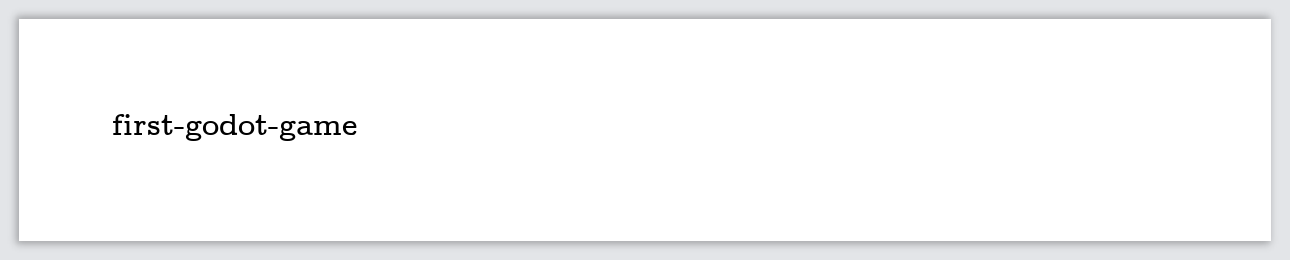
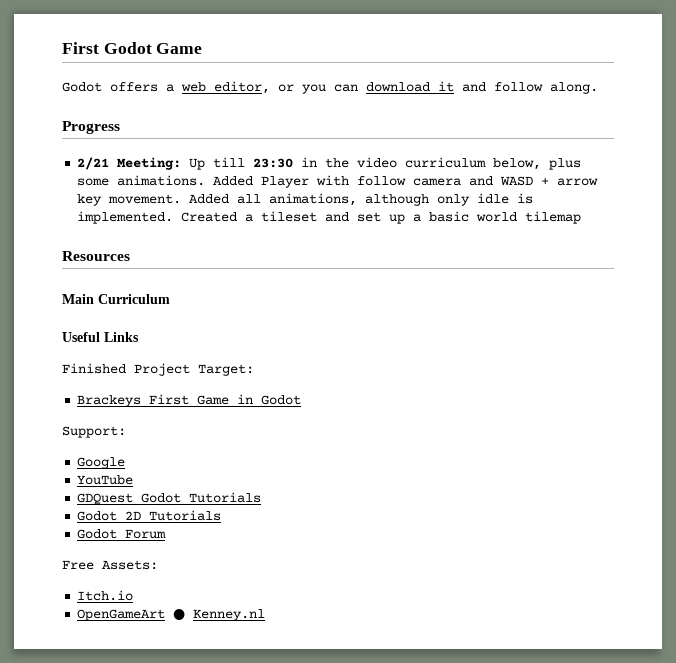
- first-godot-game
+ First Godot Game
+ Godot offers a web editor, or you can download it and follow along.
+ Progress
+ 2/21 Meeting: Up till 23:30 in the video curriculum below, plus some animations. Added Player with follow camera and WASD + arrow key movement. Added all animations, although only idle is implemented. Created a tileset and set up a basic world tilemap
+ Resources
+ Main Curriculum
+ Useful Links
+ Finished Project Target:
+ Brackeys First Game in Godot
+ Support:
+ Google
+ YouTube
+ GDQuest Godot Tutorials
+ Godot 2D Tutorials
+ Godot Forum
+ Free Assets:
+ Itch.io
+ OpenGameArt ● Kenney.nl

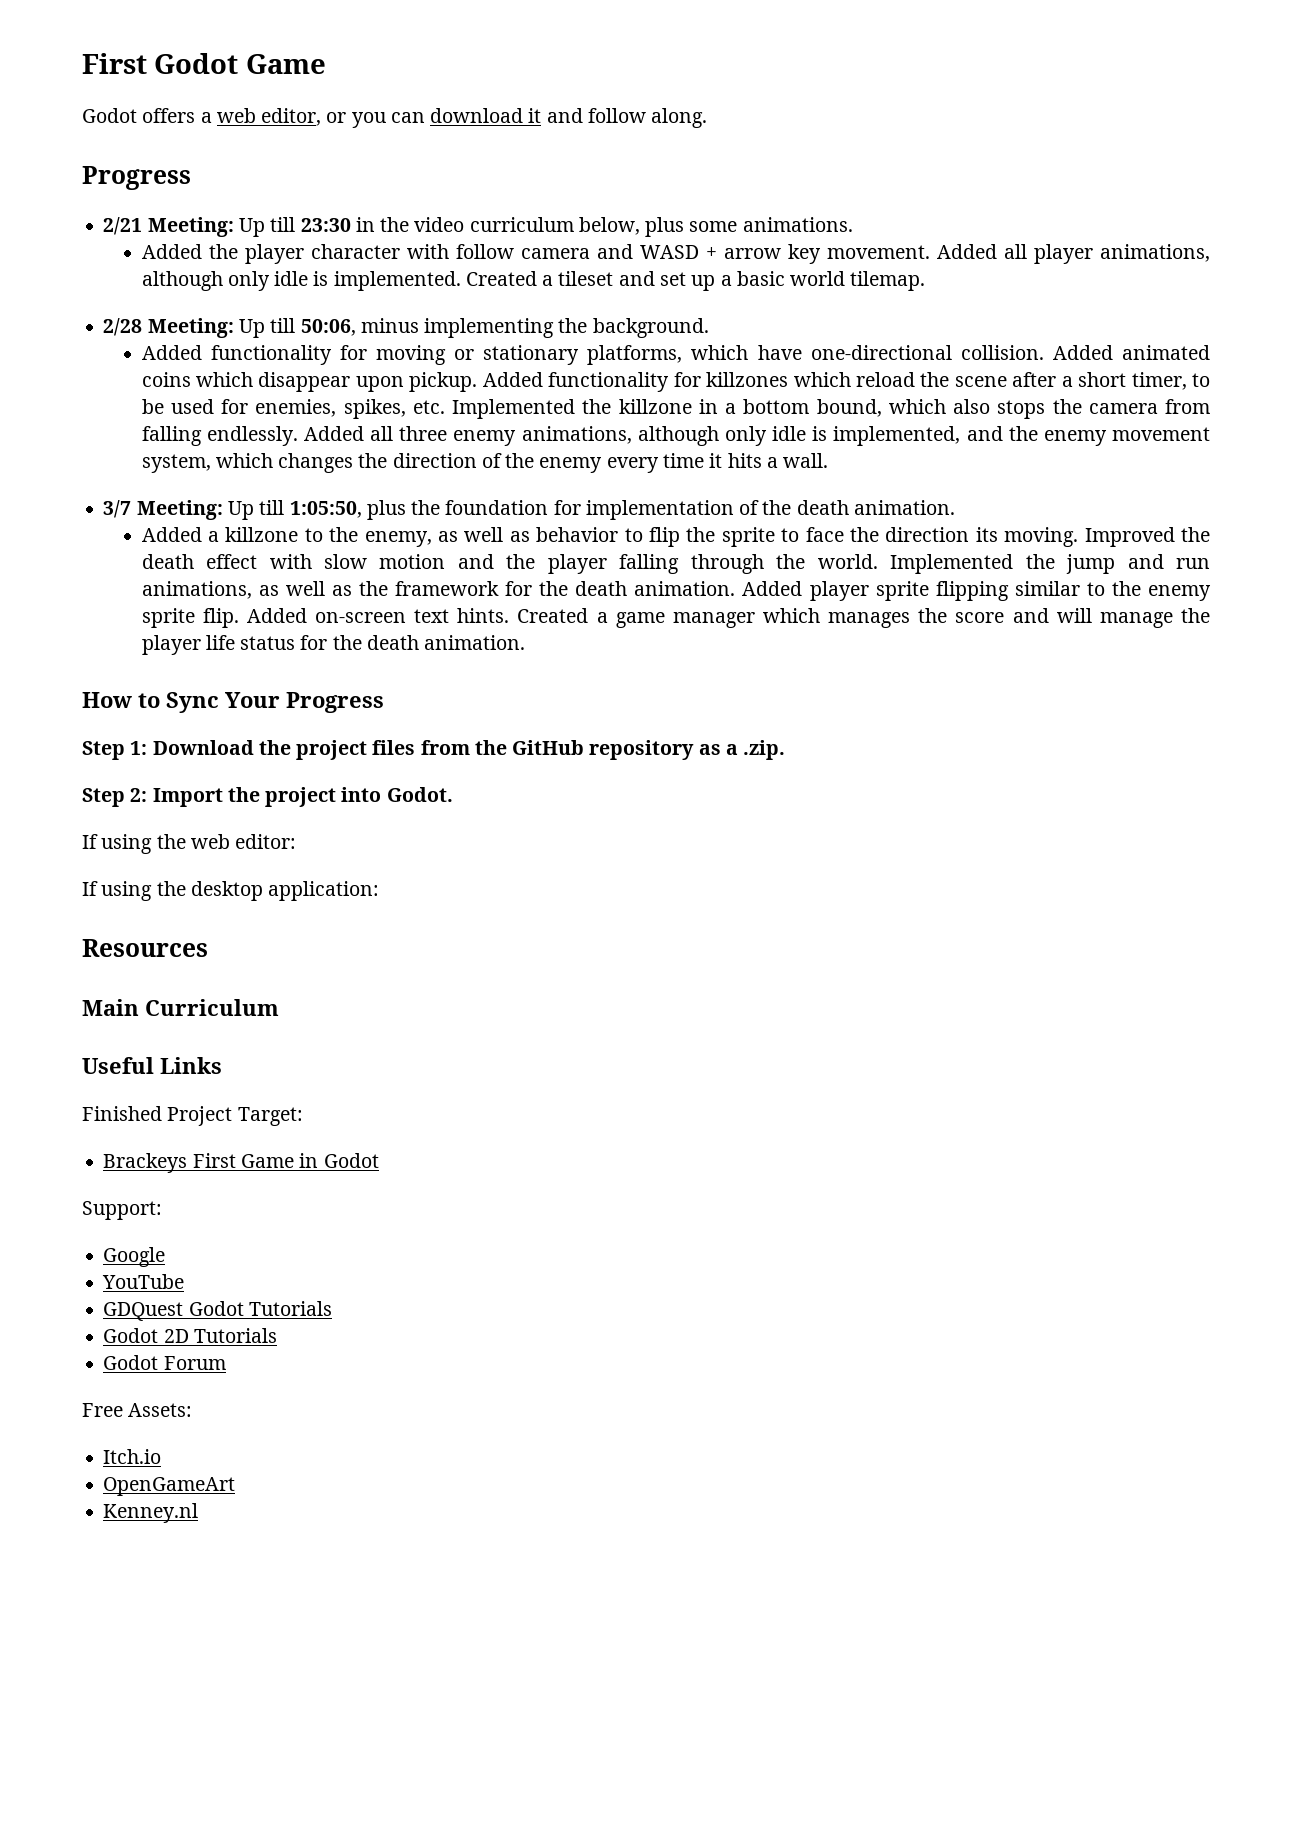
- 2/21 Meeting: Up till 23:30 in the video curriculum below, plus some animations. Added Player with follow camera and WASD + arrow key movement.
+ 2/21 Meeting: Up till 23:30 in the video curriculum below, plus some animations.
+ Added the player character with follow camera and WASD + arrow key movement.
- Added all animations, although only idle is implemented.
+ Added all player animations, although only idle is implemented.
- Created a tileset and set up a basic world tilemap
+ Created a tileset and set up a basic world tilemap.
+ 2/28 Meeting: Up till 50:06, minus implementing the background.
+ Added functionality for moving or stationary platforms, which have one-directional collision. Added animated coins which disappear upon pickup. Added functionality for killzones which reload the scene after a short timer, to be used for enemies, spikes, etc. Implemented the killzone in a bottom bound, which also stops the camera from falling endlessly. Added all three enemy animations, although only idle is implemented, and the enemy movement system, which changes the direction of the enemy every time it hits a wall.
+ 3/7 Meeting: Up till 1:05:50, plus the foundation for implementation of the death animation.
+ Added a killzone to the enemy, as well as behavior to flip the sprite to face the direction its moving. Improved the death effect with slow motion and the player falling through the world. Implemented the jump and run animations, as well as the framework for the death animation. Added player sprite flipping similar to the enemy sprite flip. Added on-screen text hints. Created a game manager which manages the score and will manage the player life status for the death animation.
+ How to Sync Your Progress
+ Step 1: Download the project files from the GitHub repository as a .zip.
+ Step 2: Import the project into Godot.
+ If using the web editor:
+ If using the desktop application:
- OpenGameArt ● Kenney.nl
+ OpenGameArt
+ Kenney.nl

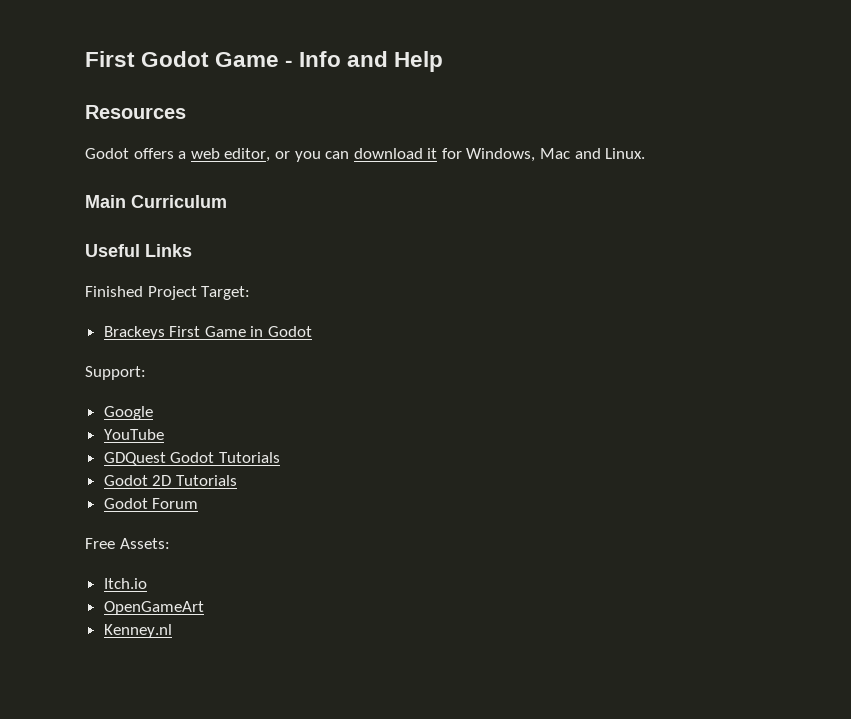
- First Godot Game
+ First Godot Game - Info and Help
+ Resources
- Godot offers a web editor, or you can download it and follow along.
- Progress
- 2/21 Meeting: Up till 23:30 in the video curriculum below, plus some animations.
- Added the player character with follow camera and WASD + arrow key movement. Added all player animations, although only idle is implemented. Created a tileset and set up a basic world tilemap.
- 2/28 Meeting: Up till 50:06, minus implementing the background.
- Added functionality for moving or stationary platforms, which have one-directional collision. Added animated coins which disappear upon pickup. Added functionality for killzones which reload the scene after a short timer, to be used for enemies, spikes, etc. Implemented the killzone in a bottom bound, which also stops the camera from falling endlessly. Added all three enemy animations, although only idle is implemented, and the enemy movement system, which changes the direction of the enemy every time it hits a wall.
- 3/7 Meeting: Up till 1:05:50, plus the foundation for implementation of the death animation.
- Added a killzone to the enemy, as well as behavior to flip the sprite to face the direction its moving. Improved the death effect with slow motion and the player falling through the world. Implemented the jump and run animations, as well as the framework for the death animation. Added player sprite flipping similar to the enemy sprite flip. Added on-screen text hints. Created a game manager which manages the score and will manage the player life status for the death animation.
- How to Sync Your Progress
- Step 1: Download the project files from the GitHub repository as a .zip.
- Step 2: Import the project into Godot.
- If using the web editor:
- If using the desktop application:
- Resources
+ Godot offers a web editor, or you can download it for Windows, Mac and Linux.

